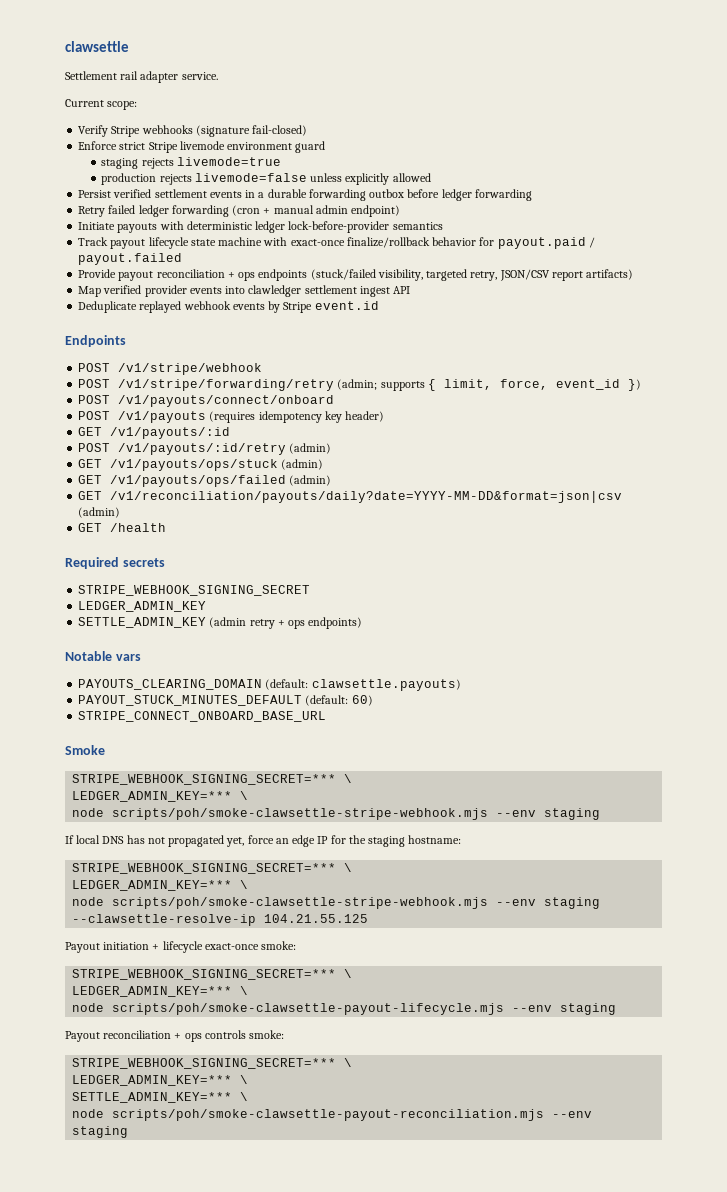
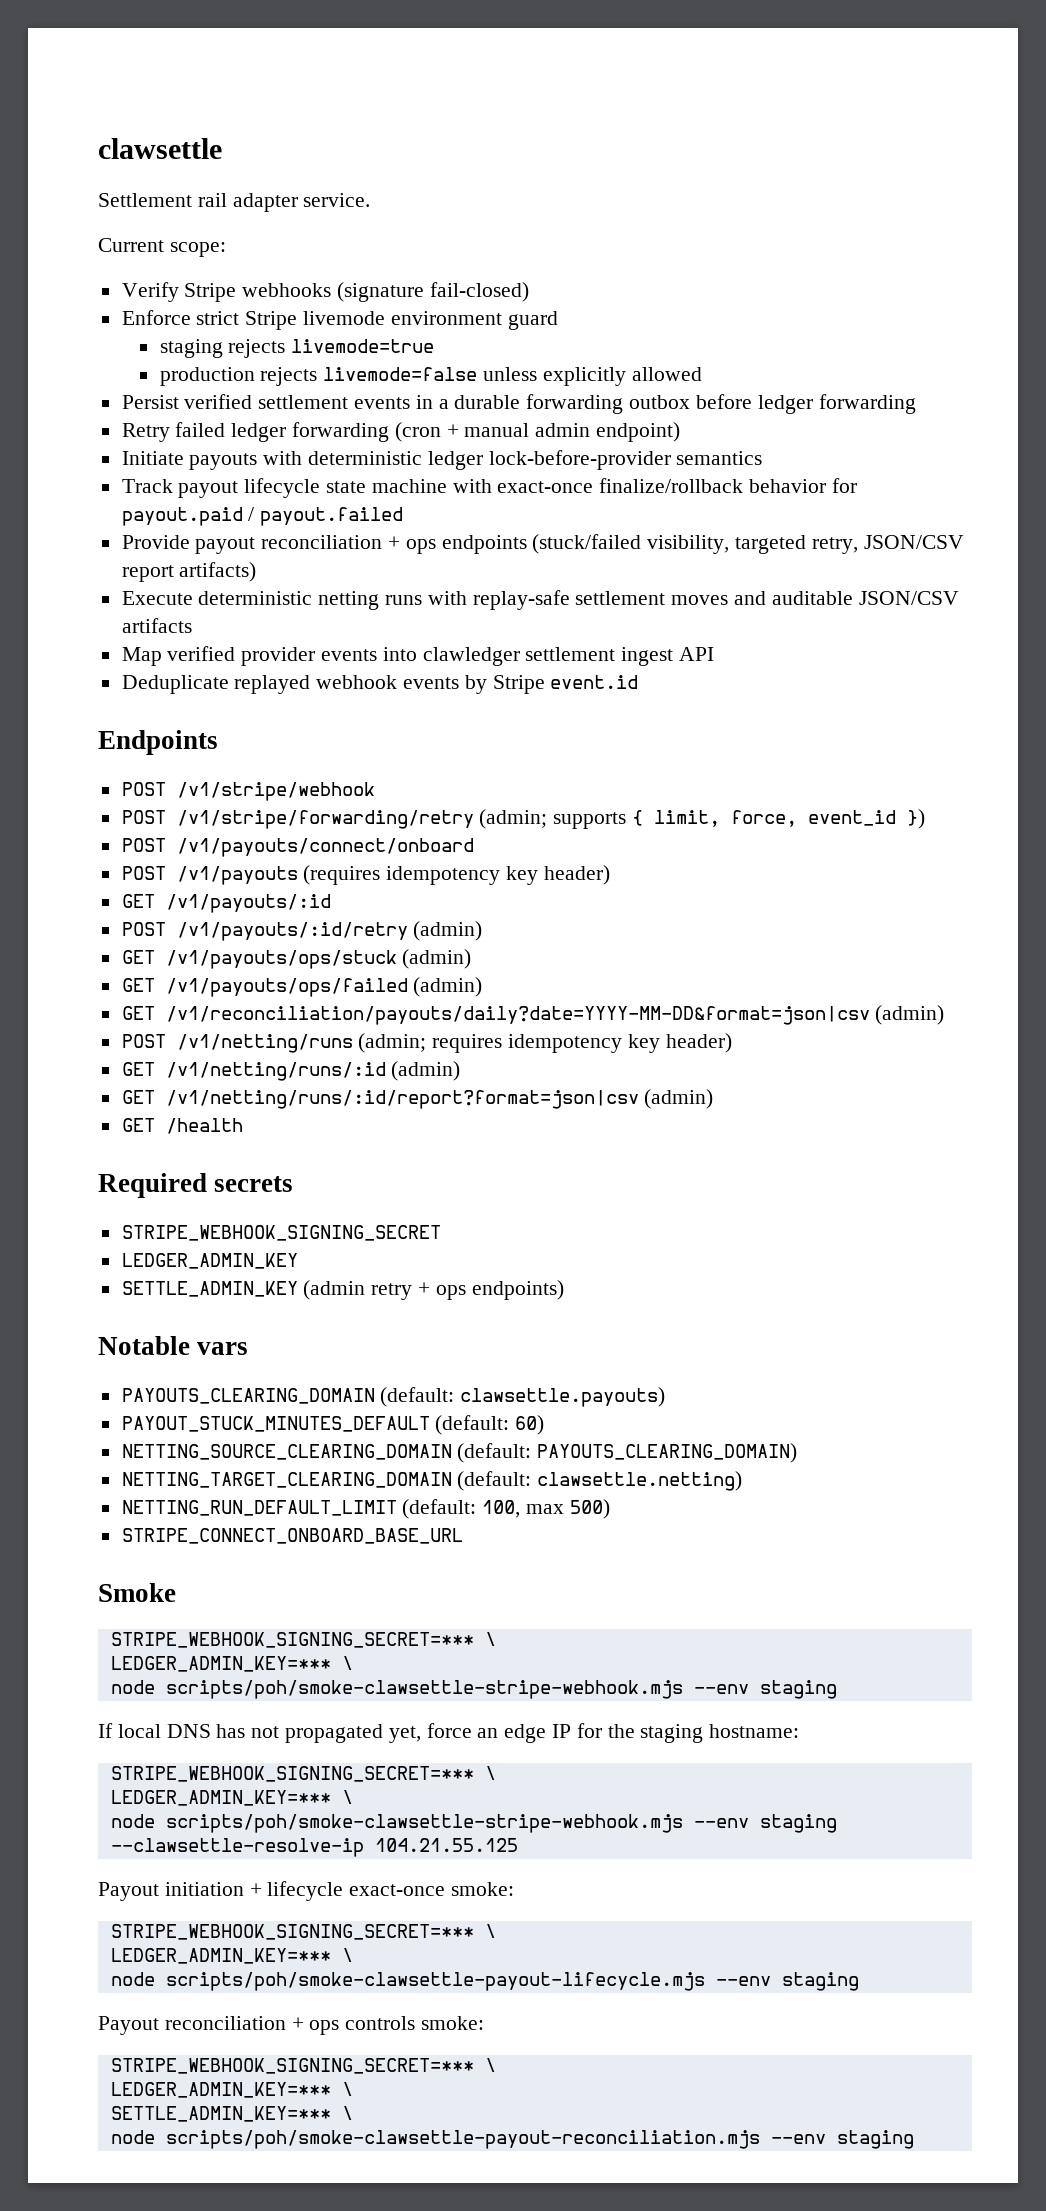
+ Execute deterministic netting runs with replay-safe settlement moves and auditable JSON/CSV artifacts
+ POST /v1/netting/runs (admin; requires idempotency key header)
+ GET /v1/netting/runs/:id (admin)
+ GET /v1/netting/runs/:id/report?format=json|csv (admin)
+ NETTING_SOURCE_CLEARING_DOMAIN (default: PAYOUTS_CLEARING_DOMAIN)
+ NETTING_TARGET_CLEARING_DOMAIN (default: clawsettle.netting)
+ NETTING_RUN_DEFAULT_LIMIT (default: 100, max 500)

